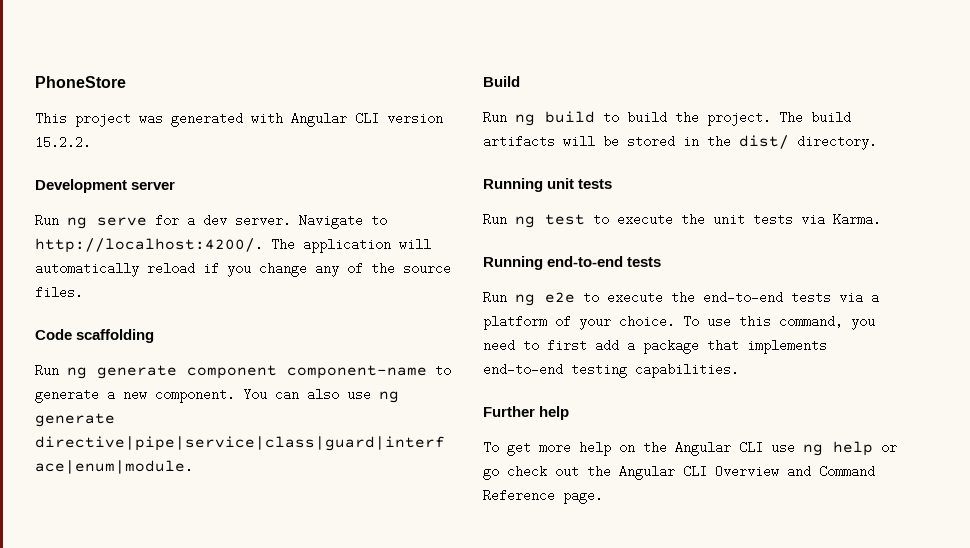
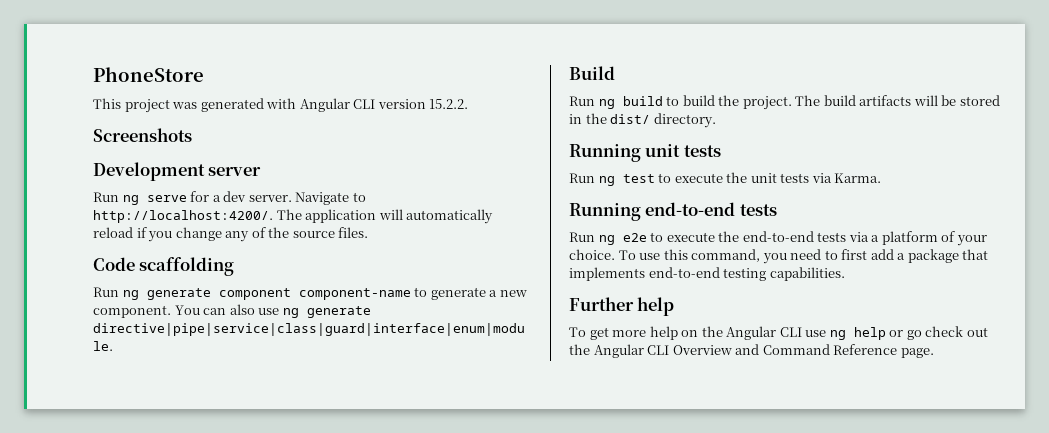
+ Screenshots

